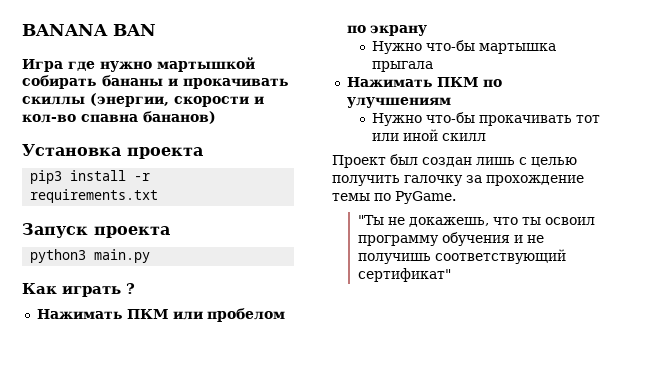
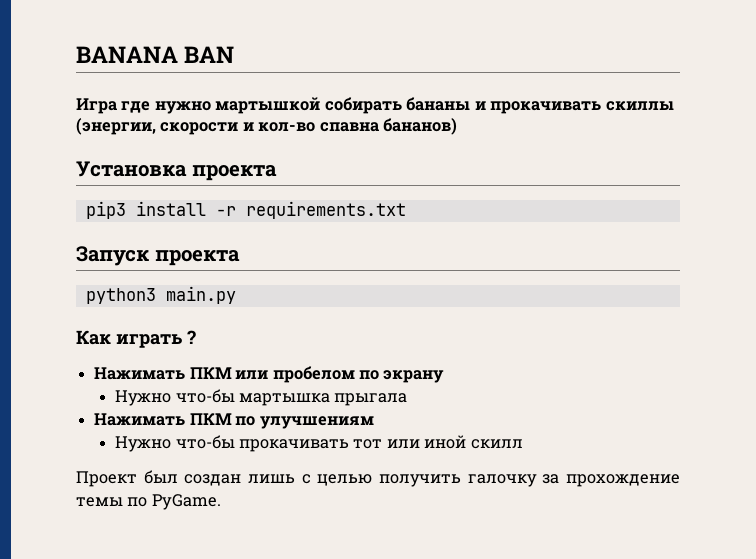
- "Ты не докажешь, что ты освоил программу обучения и не получишь соответствующий сертификат"

